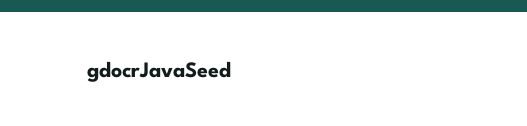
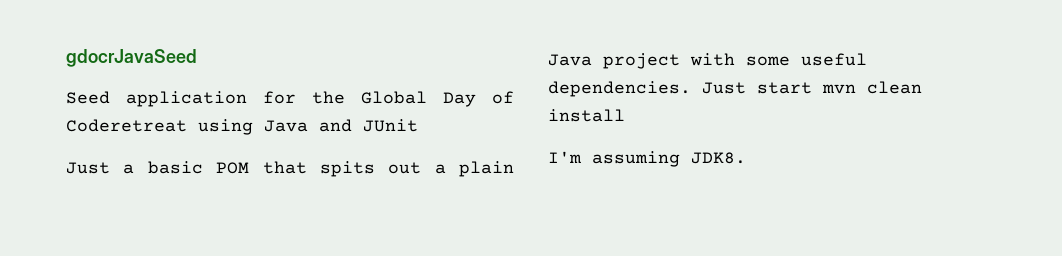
+ Seed application for the Global Day of Coderetreat using Java and JUnit
+ Just a basic POM that spits out a plain Java project with some useful dependencies. Just start mvn clean install
+ I'm assuming JDK8.

